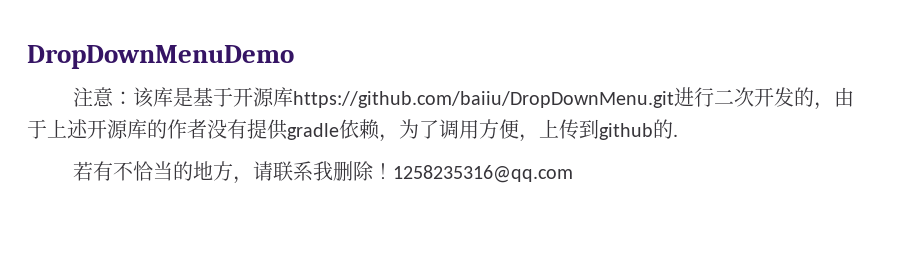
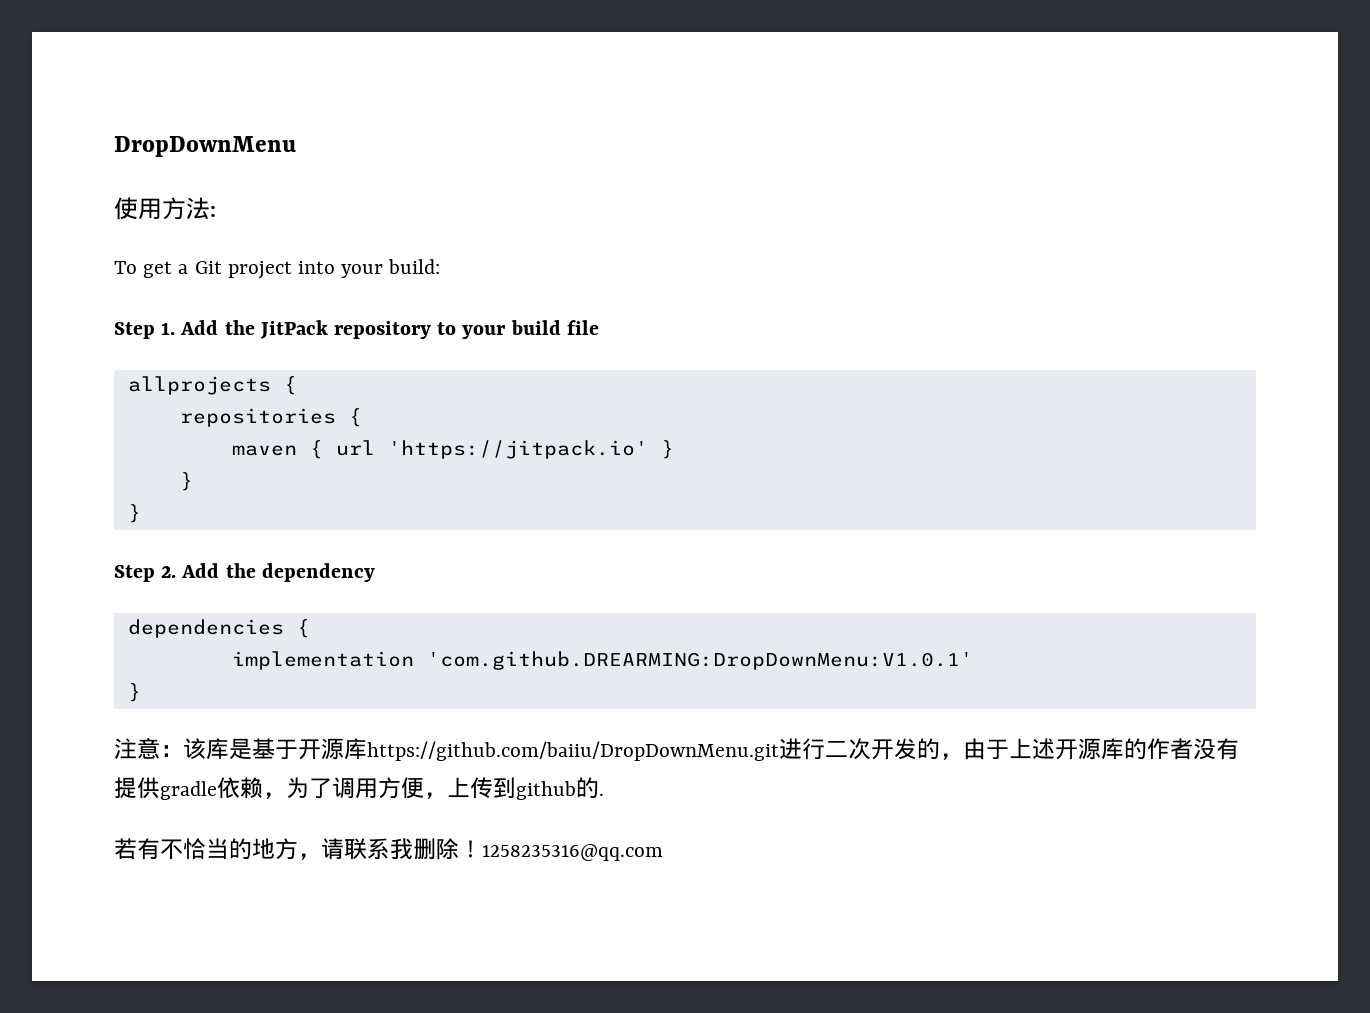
- DropDownMenuDemo
+ DropDownMenu
+ 使用方法:
+ To get a Git project into your build:
+ Step 1. Add the JitPack repository to your build file
+ allprojects {
+ repositories {
+ maven { url 'https://jitpack.io' }
+ }
+ }
+ Step 2. Add the dependency
+ dependencies {
+ implementation 'com.github.DREARMING:DropDownMenu:V1.0.1'
+ }

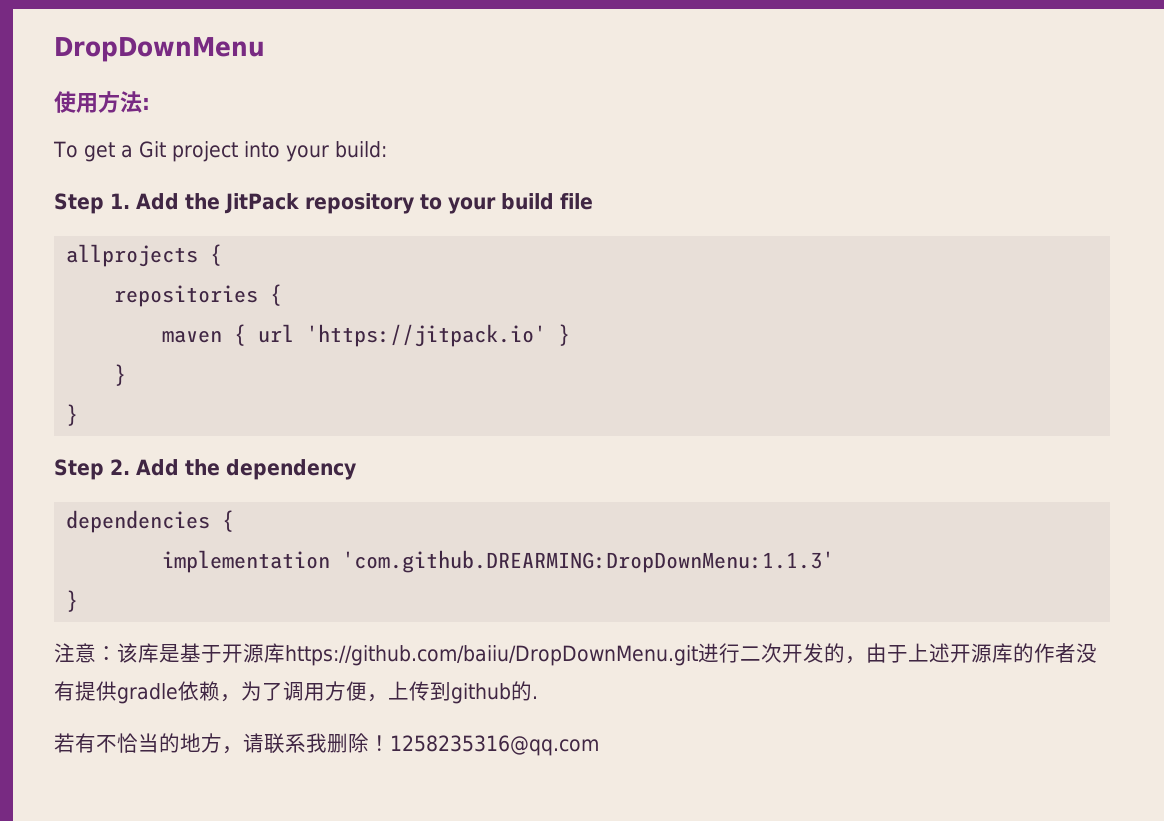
- implementation 'com.github.DREARMING:DropDownMenu:V1.0.1'
+ implementation 'com.github.DREARMING:DropDownMenu:1.1.3'

